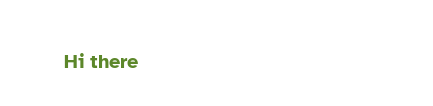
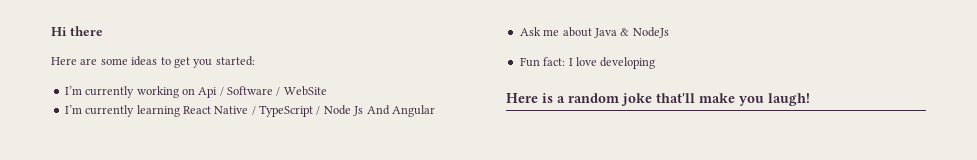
+ Here are some ideas to get you started:
+ I’m currently working on Api / Software / WebSite
+ I’m currently learning React Native / TypeScript / Node Js And Angular
+ Ask me about Java & NodeJs
+ Fun fact: I love developing
+ Here is a random joke that'll make you laugh!

